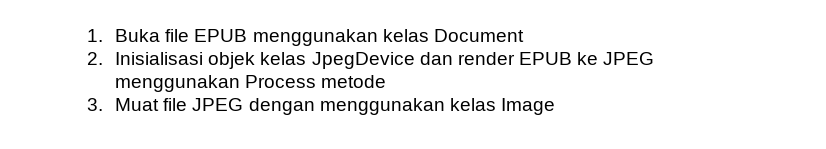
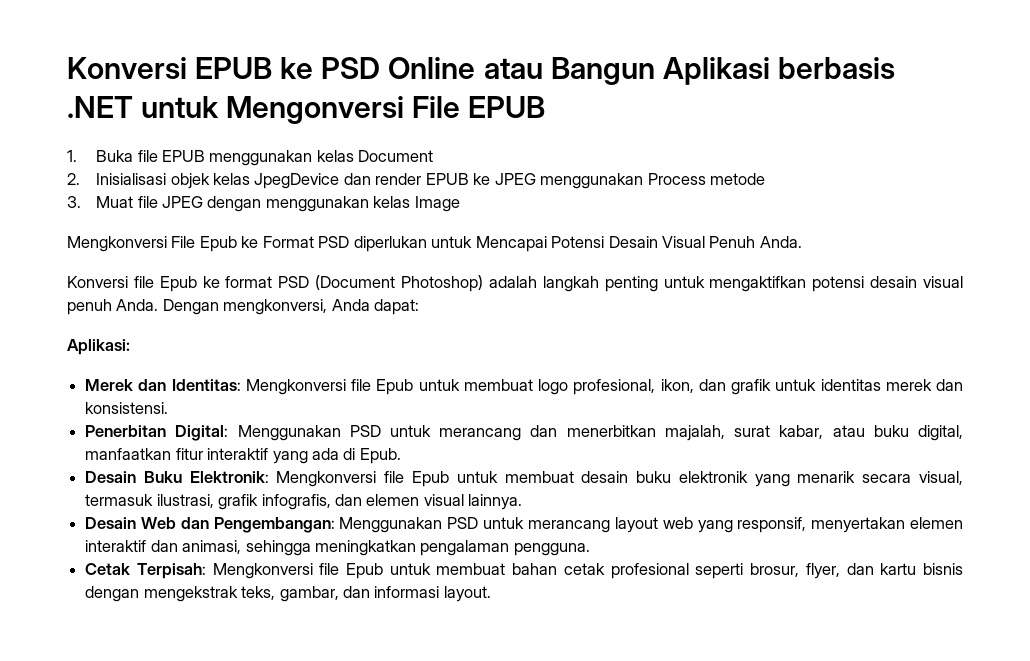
+ Konversi EPUB ke PSD Online atau Bangun Aplikasi berbasis .NET untuk Mengonversi File EPUB
+ Mengkonversi File Epub ke Format PSD diperlukan untuk Mencapai Potensi Desain Visual Penuh Anda.
+ Konversi file Epub ke format PSD (Document Photoshop) adalah langkah penting untuk mengaktifkan potensi desain visual penuh Anda. Dengan mengkonversi, Anda dapat:
+ Aplikasi:
+ Merek dan Identitas: Mengkonversi file Epub untuk membuat logo profesional, ikon, dan grafik untuk identitas merek dan konsistensi.
+ Penerbitan Digital: Menggunakan PSD untuk merancang dan menerbitkan majalah, surat kabar, atau buku digital, manfaatkan fitur interaktif yang ada di Epub.
+ Desain Buku Elektronik: Mengkonversi file Epub untuk membuat desain buku elektronik yang menarik secara visual, termasuk ilustrasi, grafik infografis, dan elemen visual lainnya.
+ Desain Web dan Pengembangan: Menggunakan PSD untuk merancang layout web yang responsif, menyertakan elemen interaktif dan animasi, sehingga meningkatkan pengalaman pengguna.
+ Cetak Terpisah: Mengkonversi file Epub untuk membuat bahan cetak profesional seperti brosur, flyer, dan kartu bisnis dengan mengekstrak teks, gambar, dan informasi layout.

